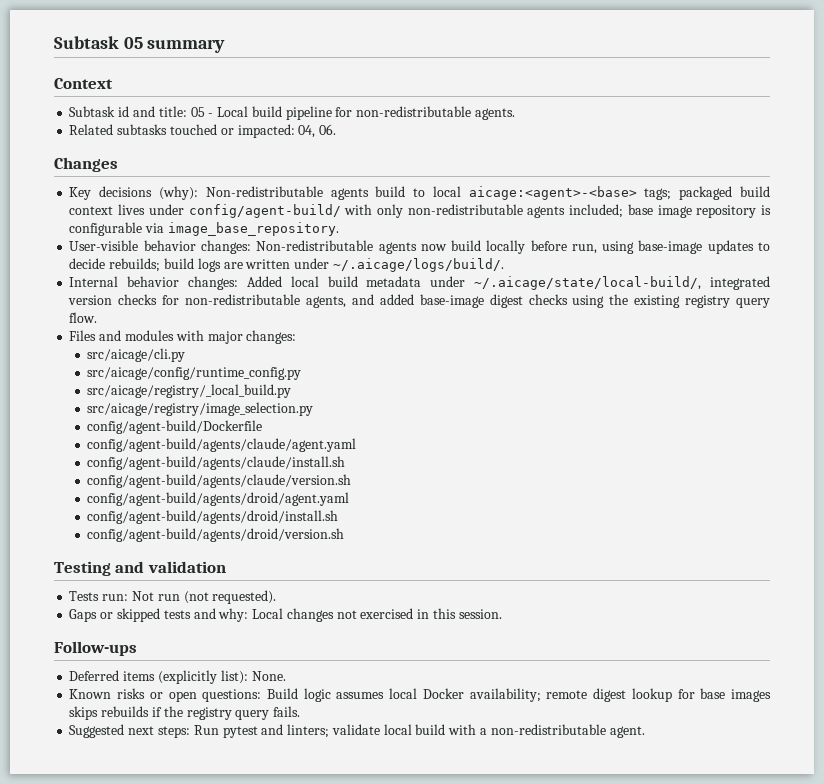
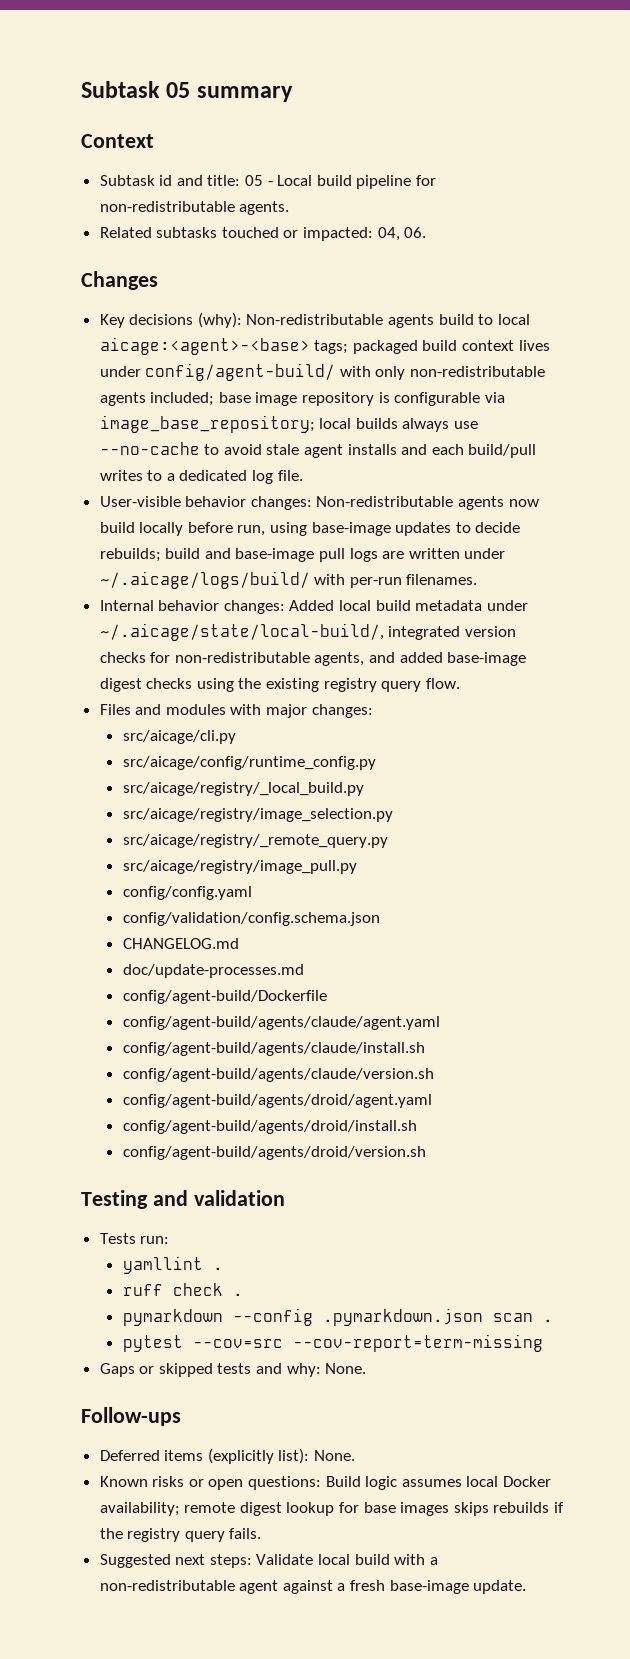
- Key decisions (why): Non-redistributable agents build to local aicage:<agent>-<base> tags; packaged build context lives under config/agent-build/ with only non-redistributable agents included; base image repository is configurable via image_base_repository.
+ Key decisions (why): Non-redistributable agents build to local aicage:<agent>-<base> tags; packaged build context lives under config/agent-build/ with only non-redistributable agents included; base image repository is configurable via image_base_repository; local builds always use --no-cache to avoid stale agent installs and each build/pull writes to a dedicated log file.
- User-visible behavior changes: Non-redistributable agents now build locally before run, using base-image updates to decide rebuilds; build logs are written under ~/.aicage/logs/build/.
+ User-visible behavior changes: Non-redistributable agents now build locally before run, using base-image updates to decide rebuilds; build and base-image pull logs are written under ~/.aicage/logs/build/ with per-run filenames.
+ src/aicage/registry/_remote_query.py
+ src/aicage/registry/image_pull.py
+ config/config.yaml
+ config/validation/config.schema.json
+ CHANGELOG.md
+ doc/update-processes.md
- Tests run: Not run (not requested).
+ Tests run:
+ yamllint .
+ ruff check .
+ pymarkdown --config .pymarkdown.json scan .
+ pytest --cov=src --cov-report=term-missing
- Gaps or skipped tests and why: Local changes not exercised in this session.
+ Gaps or skipped tests and why: None.
- Suggested next steps: Run pytest and linters; validate local build with a non-redistributable agent.
+ Suggested next steps: Validate local build with a non-redistributable agent against a fresh base-image update.

